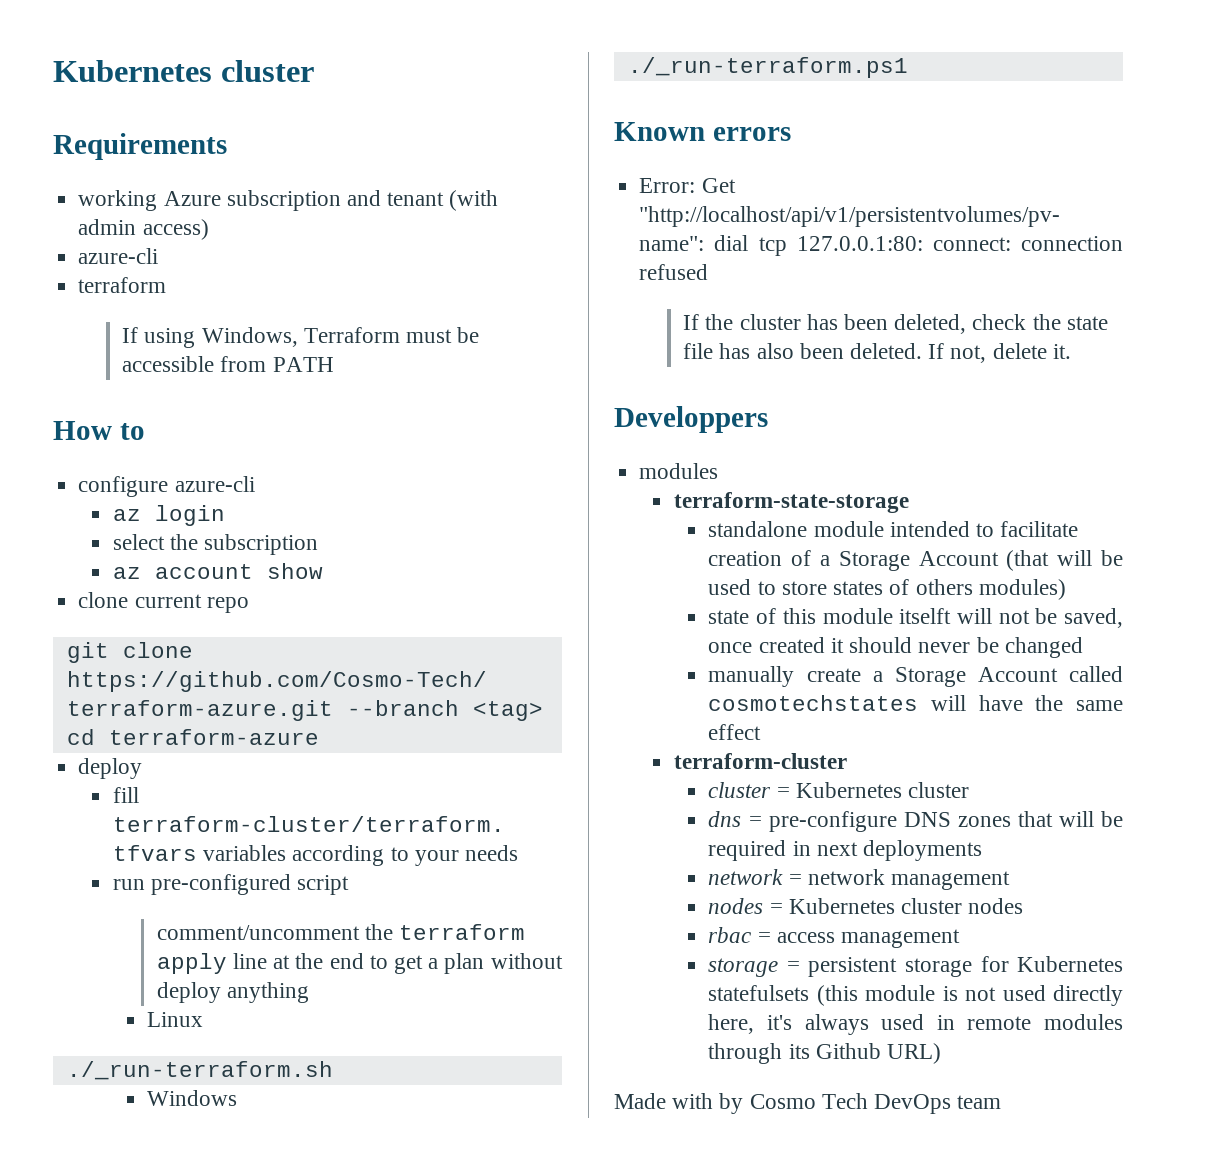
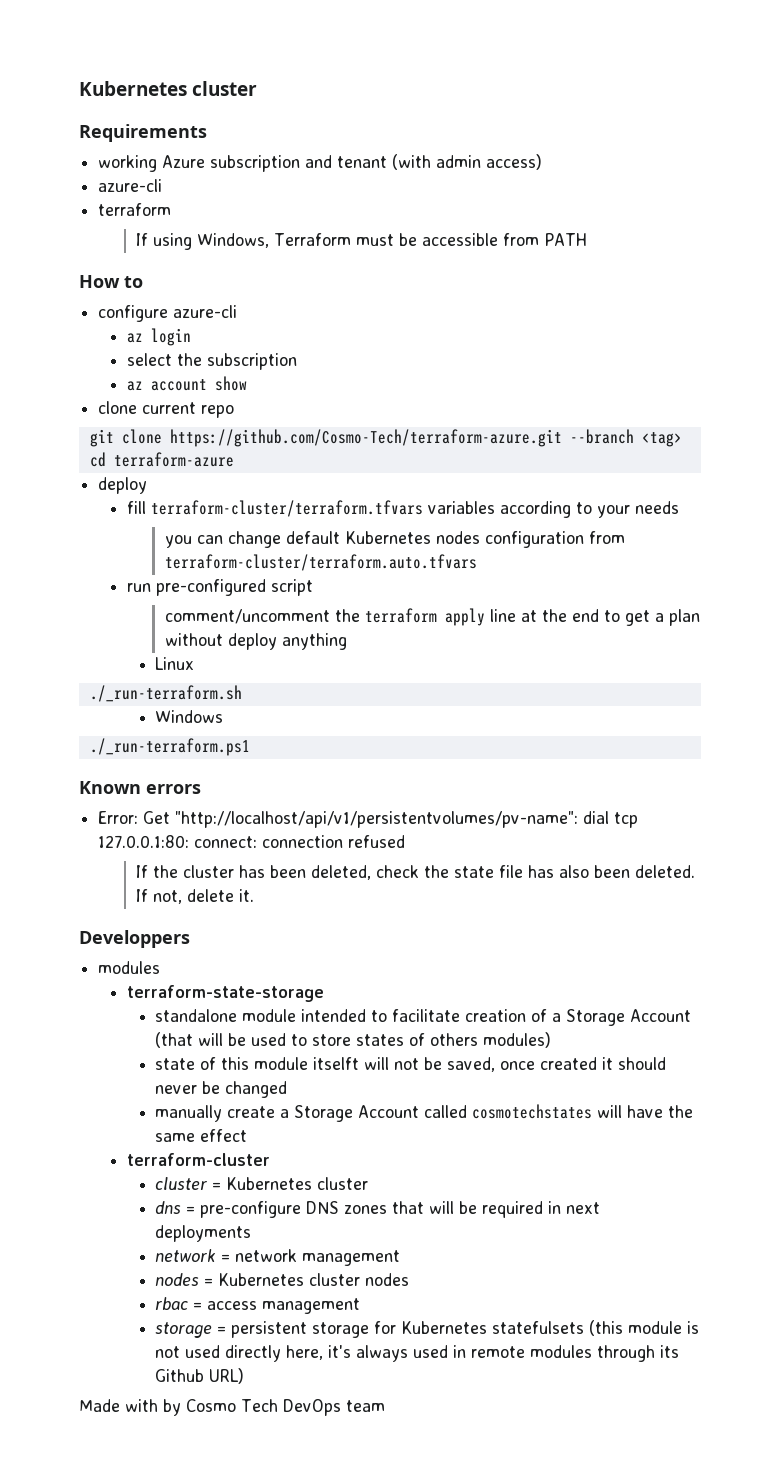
+ you can change default Kubernetes nodes configuration from terraform-cluster/terraform.auto.tfvars

